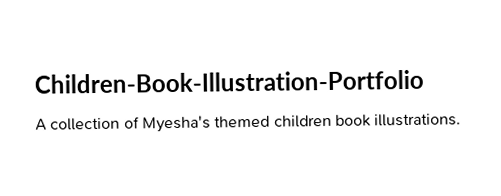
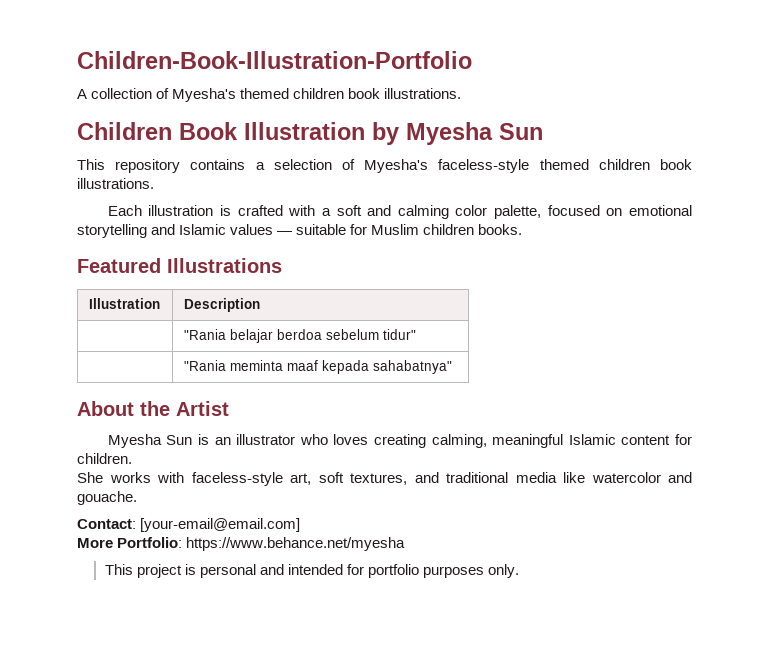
+ Children Book Illustration by Myesha Sun
+ This repository contains a selection of Myesha's faceless-style themed children book illustrations.
+ Each illustration is crafted with a soft and calming color palette, focused on emotional storytelling and Islamic values — suitable for Muslim children books.
+ Featured Illustrations
+ Illustration | Description
+ | "Rania belajar berdoa sebelum tidur"
+ | "Rania meminta maaf kepada sahabatnya"
+ About the Artist
+ Myesha Sun is an illustrator who loves creating calming, meaningful Islamic content for children.
+ She works with faceless-style art, soft textures, and traditional media like watercolor and gouache.
+ Contact: [your-email@email.com]
+ More Portfolio: https://www.behance.net/myesha
+ This project is personal and intended for portfolio purposes only.

